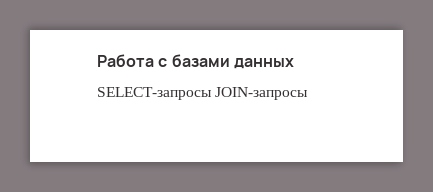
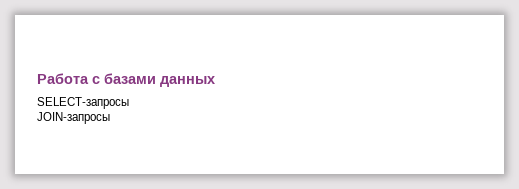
- SELECT-запросы JOIN-запросы
+ SELECT-запросы
+ JOIN-запросы

